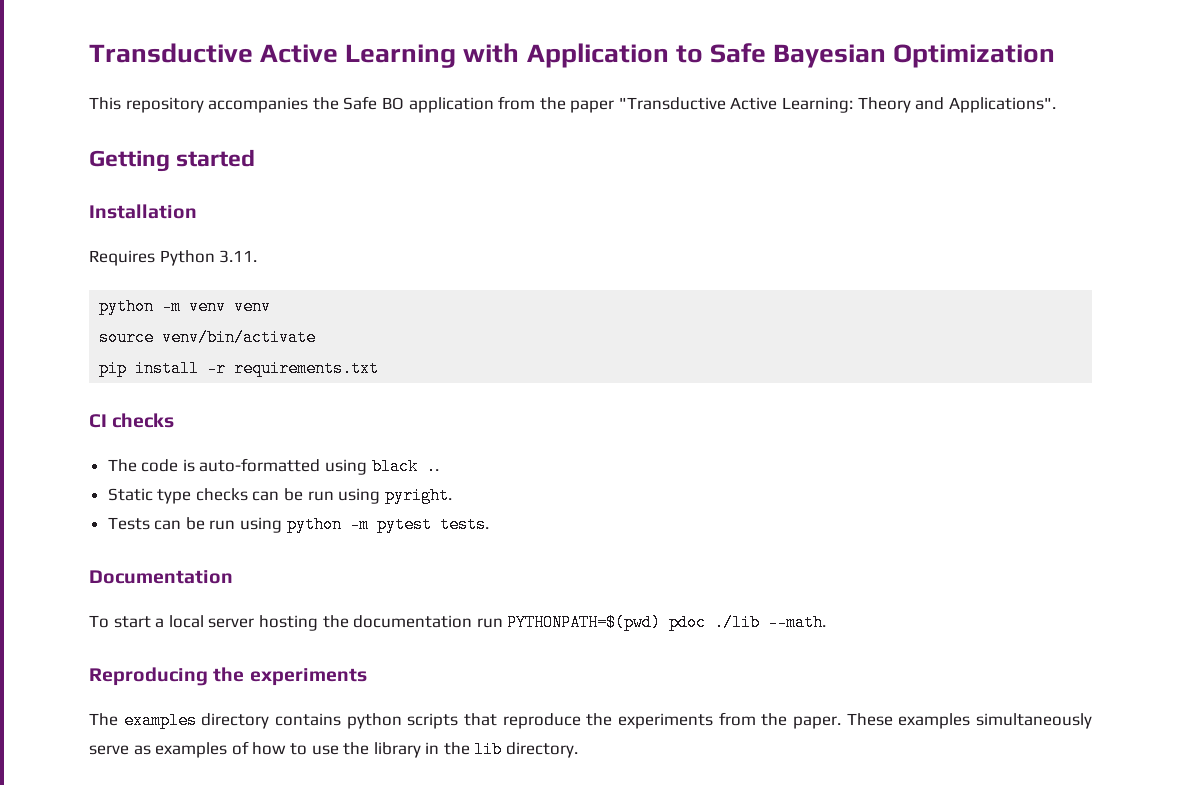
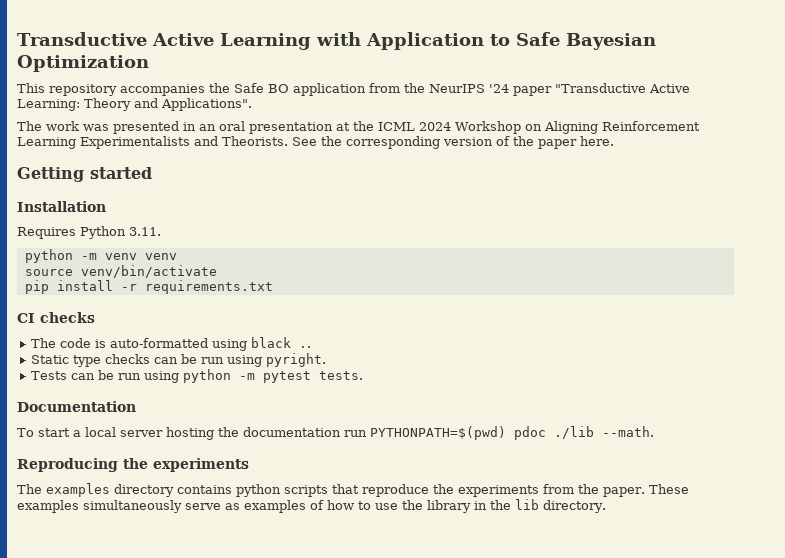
- This repository accompanies the Safe BO application from the paper "Transductive Active Learning: Theory and Applications".
+ This repository accompanies the Safe BO application from the NeurIPS '24 paper "Transductive Active Learning: Theory and Applications".
+ The work was presented in an oral presentation at the ICML 2024 Workshop on Aligning Reinforcement Learning Experimentalists and Theorists. See the corresponding version of the paper here.

